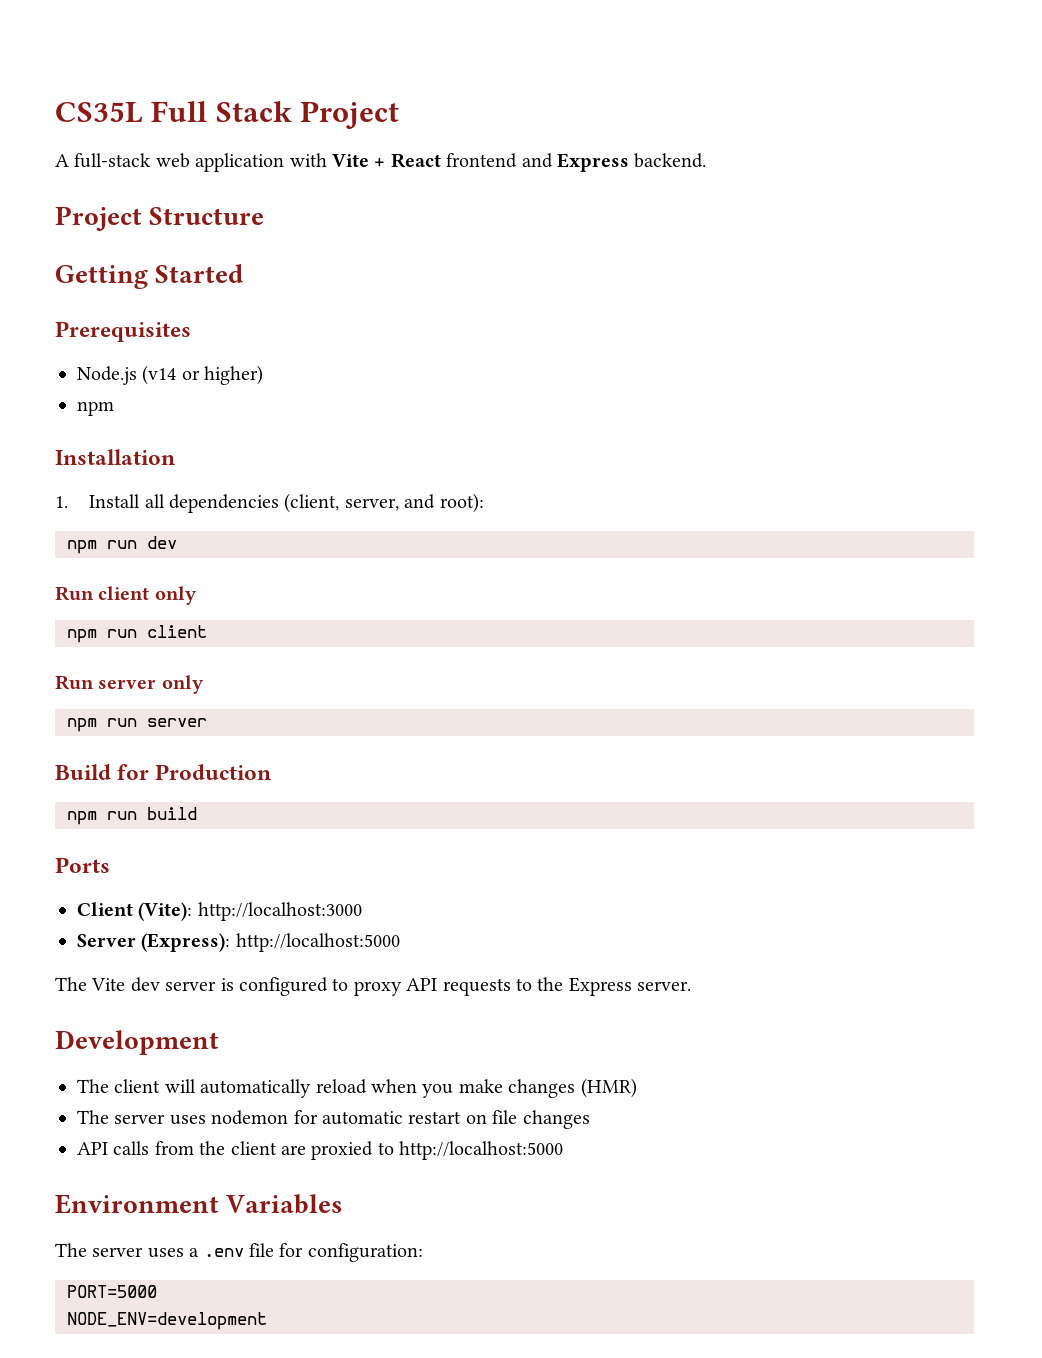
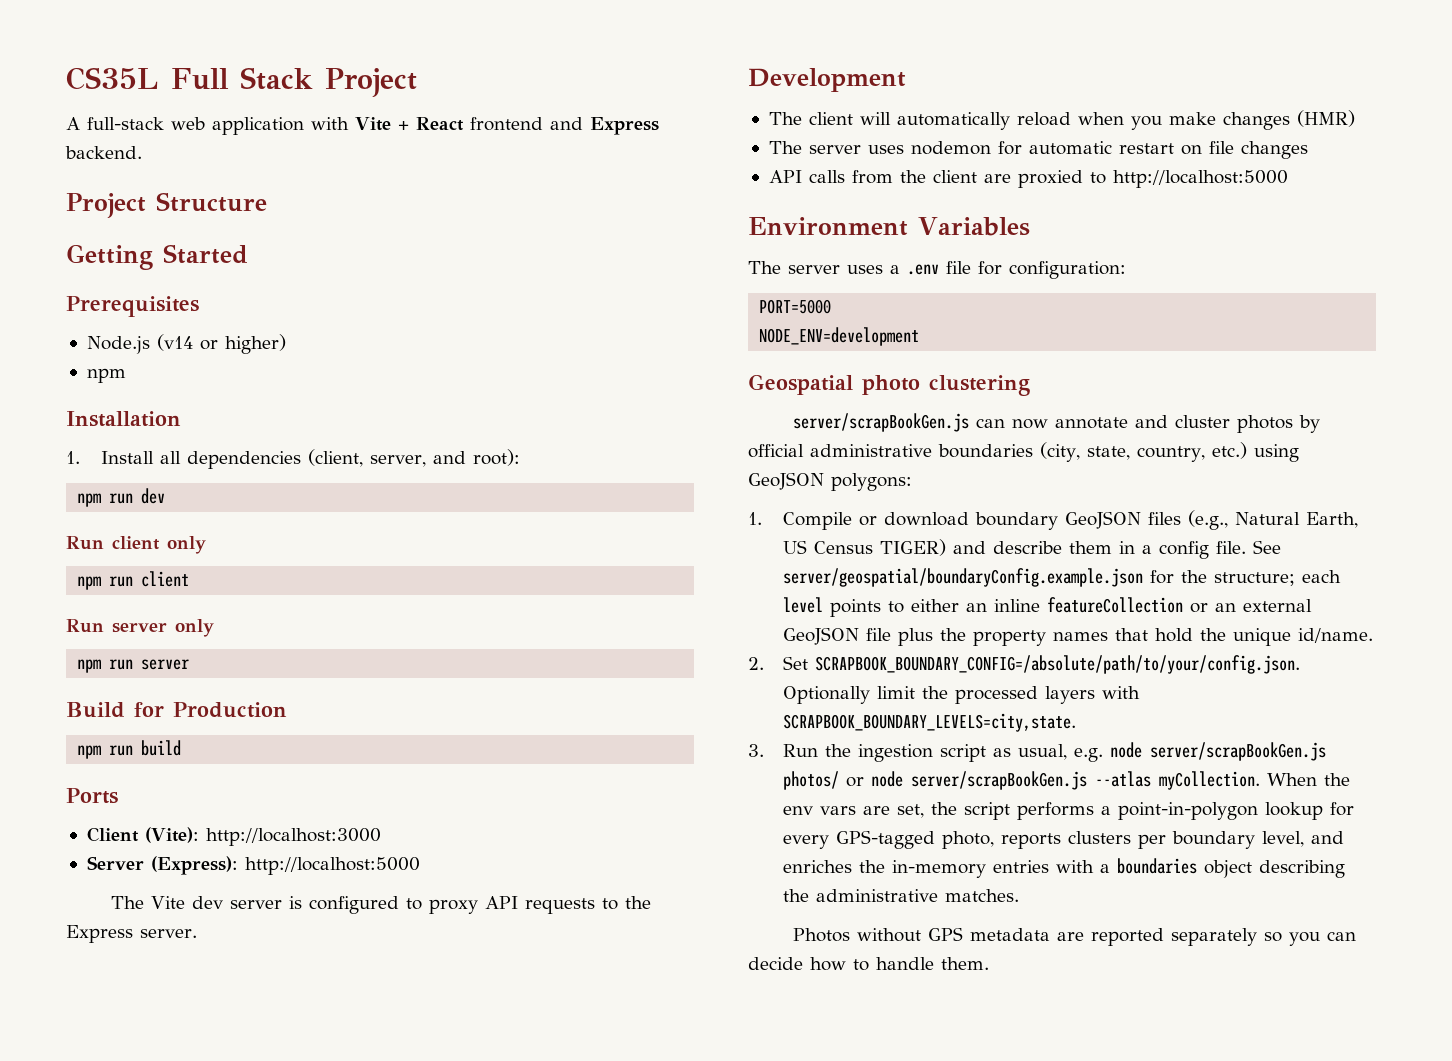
+ Geospatial photo clustering
+ server/scrapBookGen.js can now annotate and cluster photos by official administrative boundaries (city, state, country, etc.) using GeoJSON polygons:
+ 1. Compile or download boundary GeoJSON files (e.g., Natural Earth, US Census TIGER) and describe them in a config file. See server/geospatial/boundaryConfig.example.json for the structure; each level points to either an inline featureCollection or an external GeoJSON file plus the property names that hold the unique id/name.
+ 2. Set SCRAPBOOK_BOUNDARY_CONFIG=/absolute/path/to/your/config.json. Optionally limit the processed layers with SCRAPBOOK_BOUNDARY_LEVELS=city,state.
+ 3. Run the ingestion script as usual, e.g. node server/scrapBookGen.js photos/ or node server/scrapBookGen.js --atlas myCollection. When the env vars are set, the script performs a point-in-polygon lookup for every GPS-tagged photo, reports clusters per boundary level, and enriches the in-memory entries with a boundaries object describing the administrative matches.
+ Photos without GPS metadata are reported separately so you can decide how to handle them.

